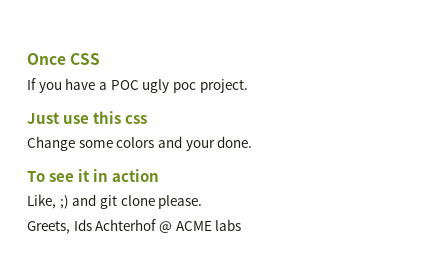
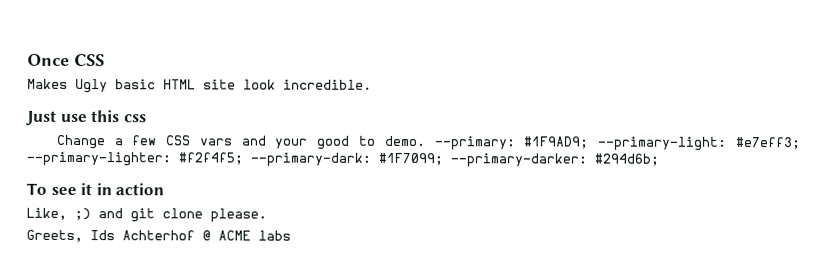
- If you have a POC ugly poc project.
+ Makes Ugly basic HTML site look incredible.
- Change some colors and your done.
+ Change a few CSS vars and your good to demo. --primary: #1F9AD9; --primary-light: #e7eff3; --primary-lighter: #f2f4f5; --primary-dark: #1F7099; --primary-darker: #294d6b;

